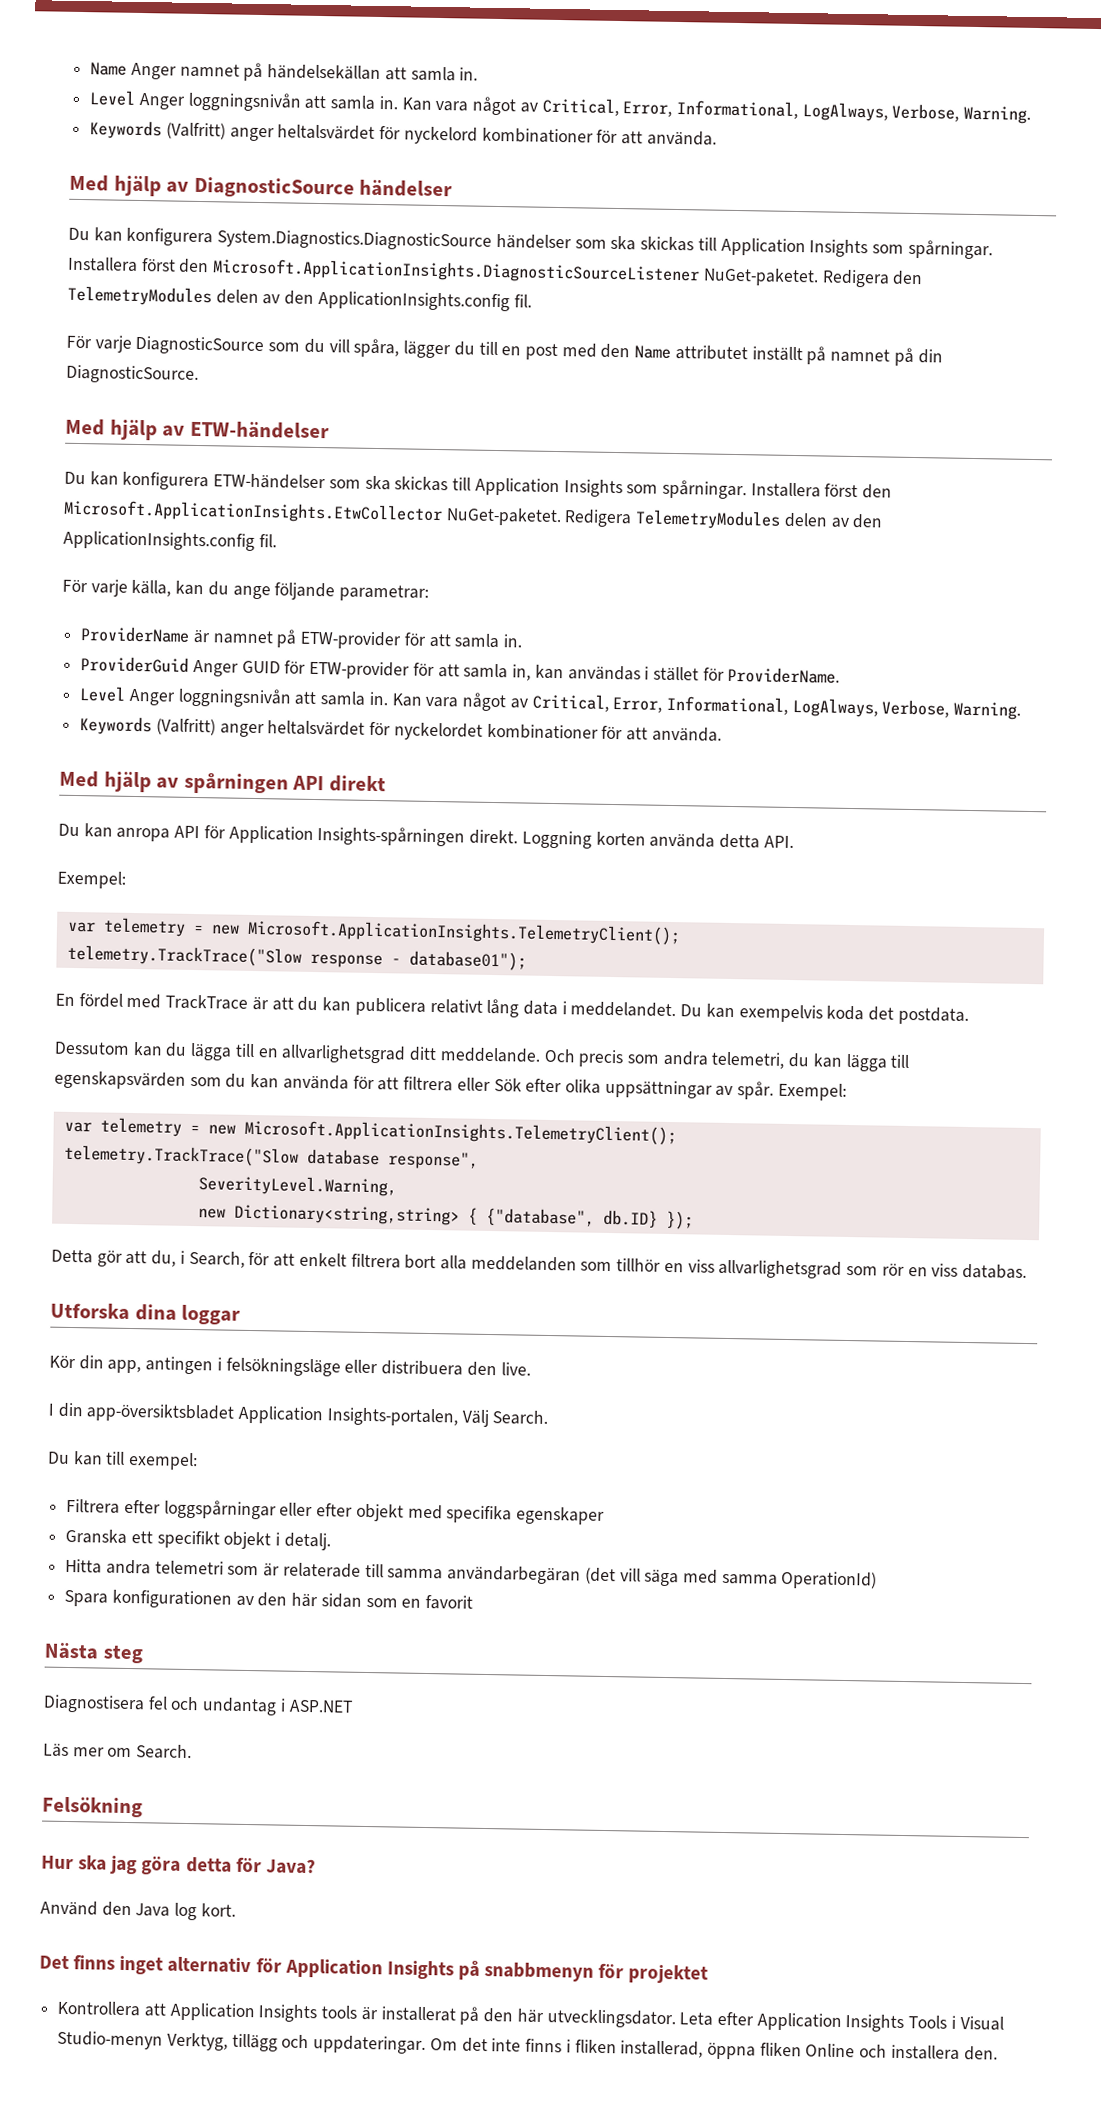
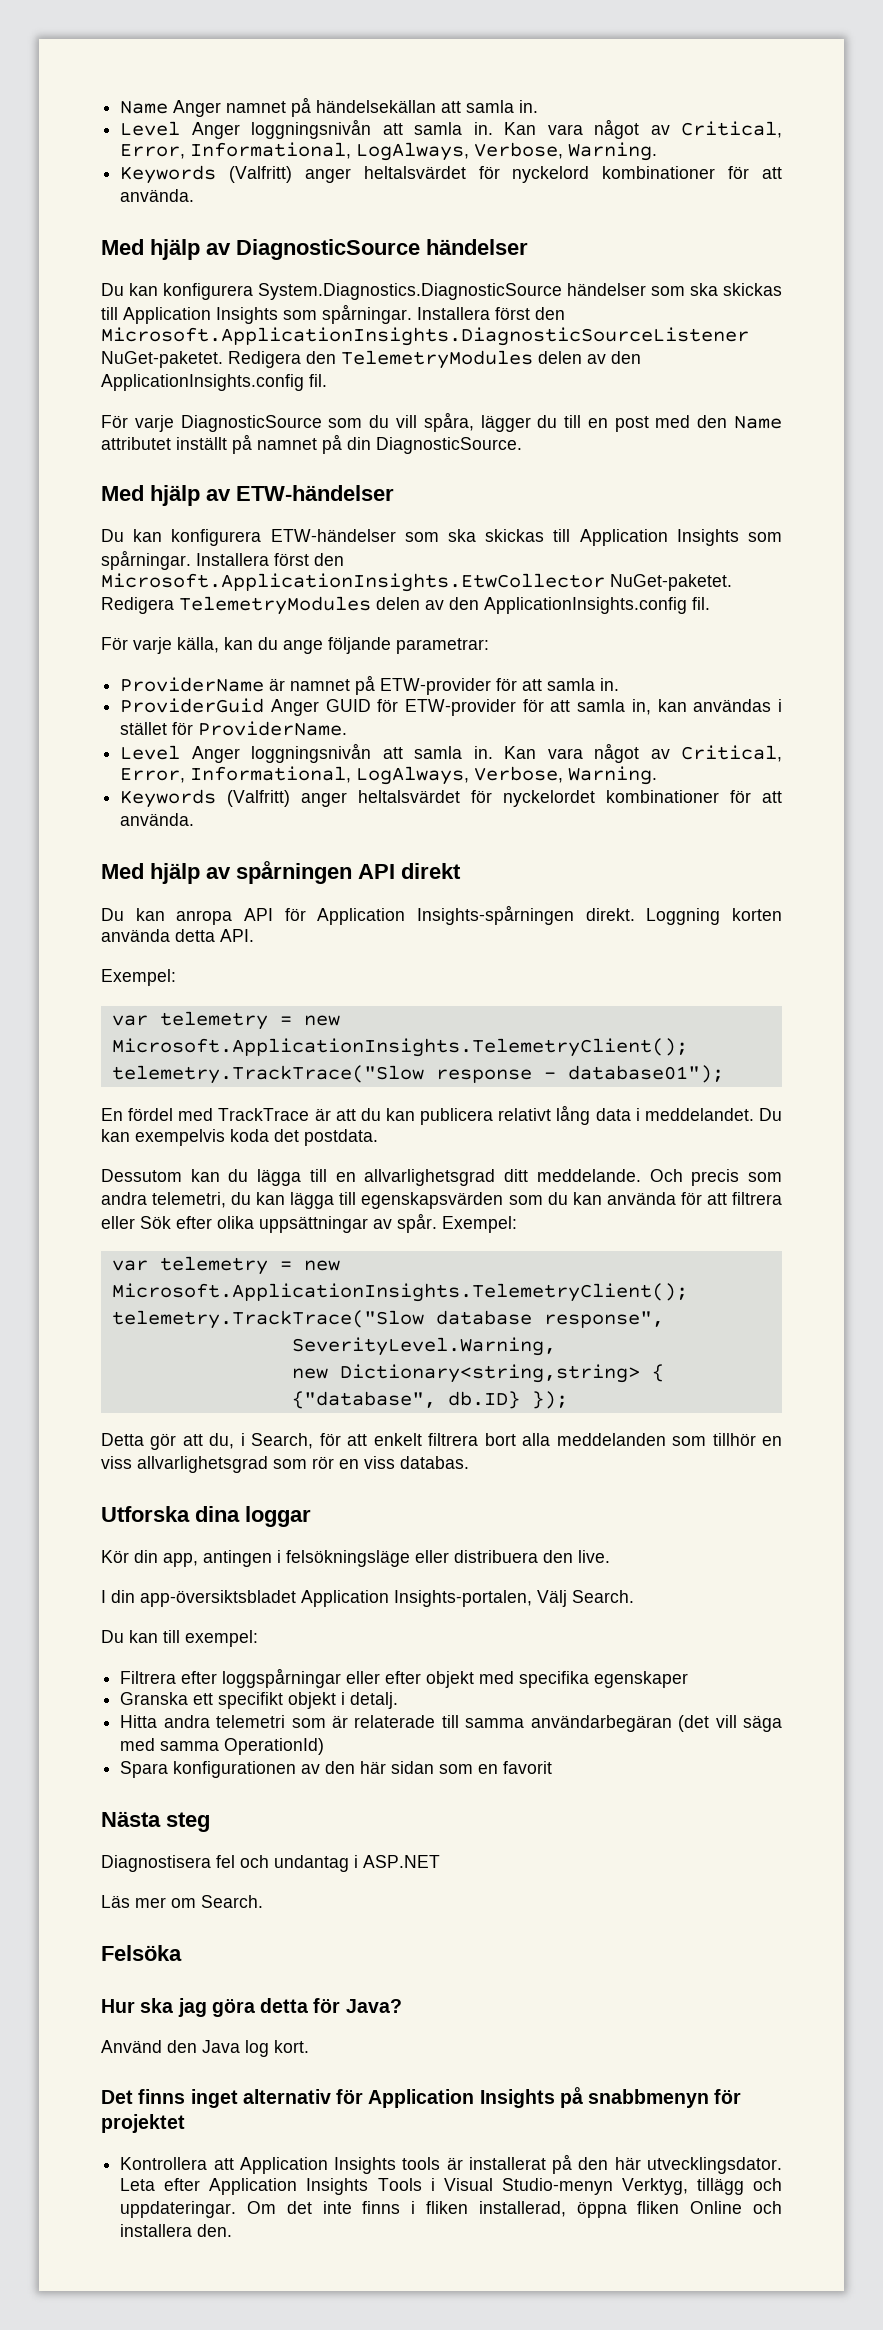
- Felsökning
+ Felsöka

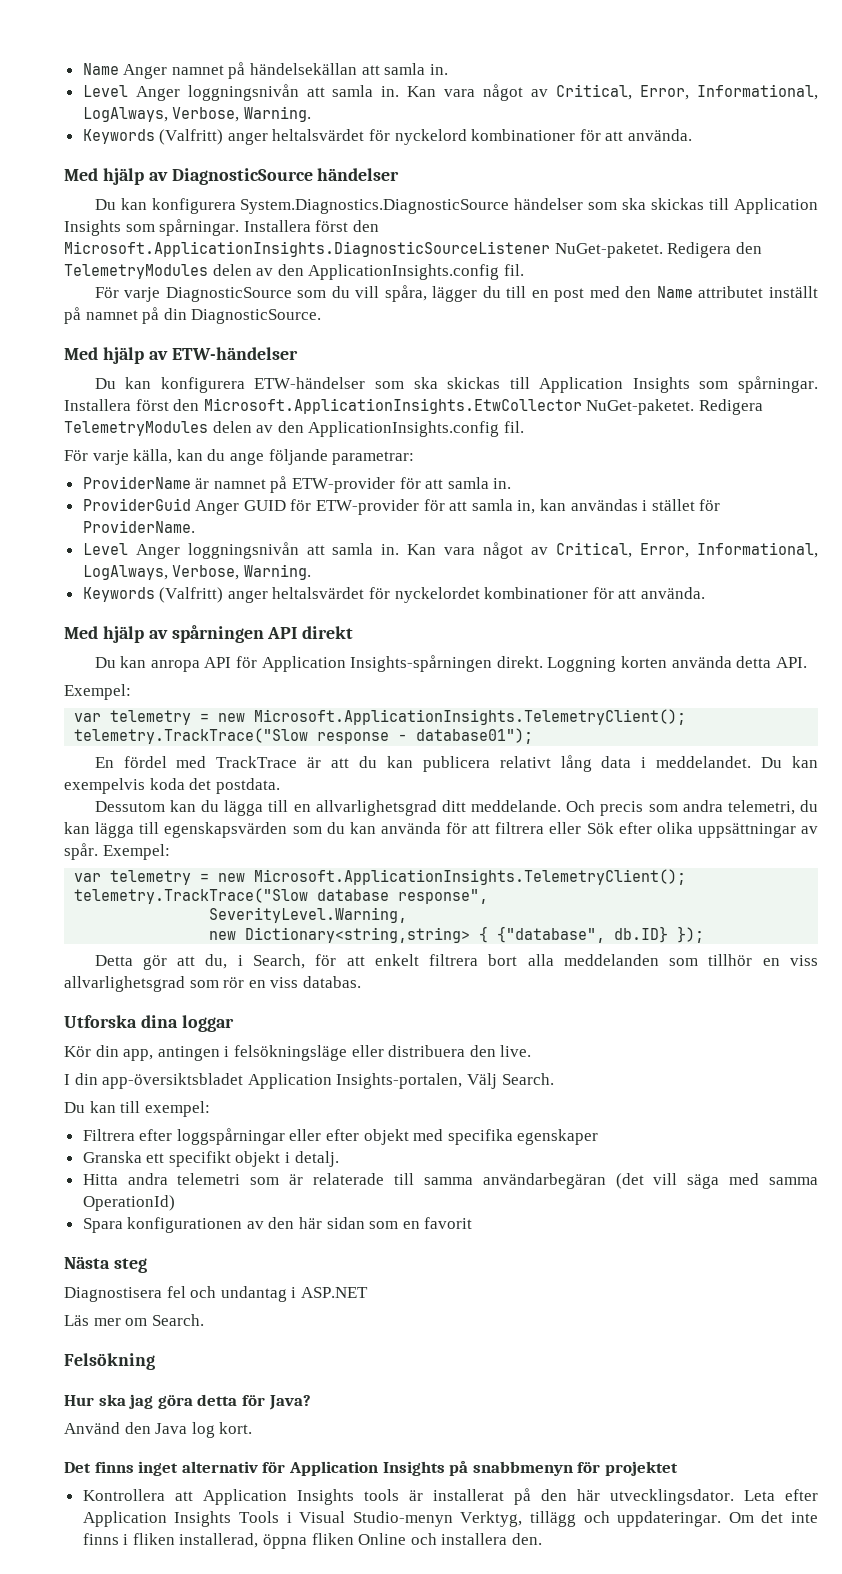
- Felsöka
+ Felsökning

